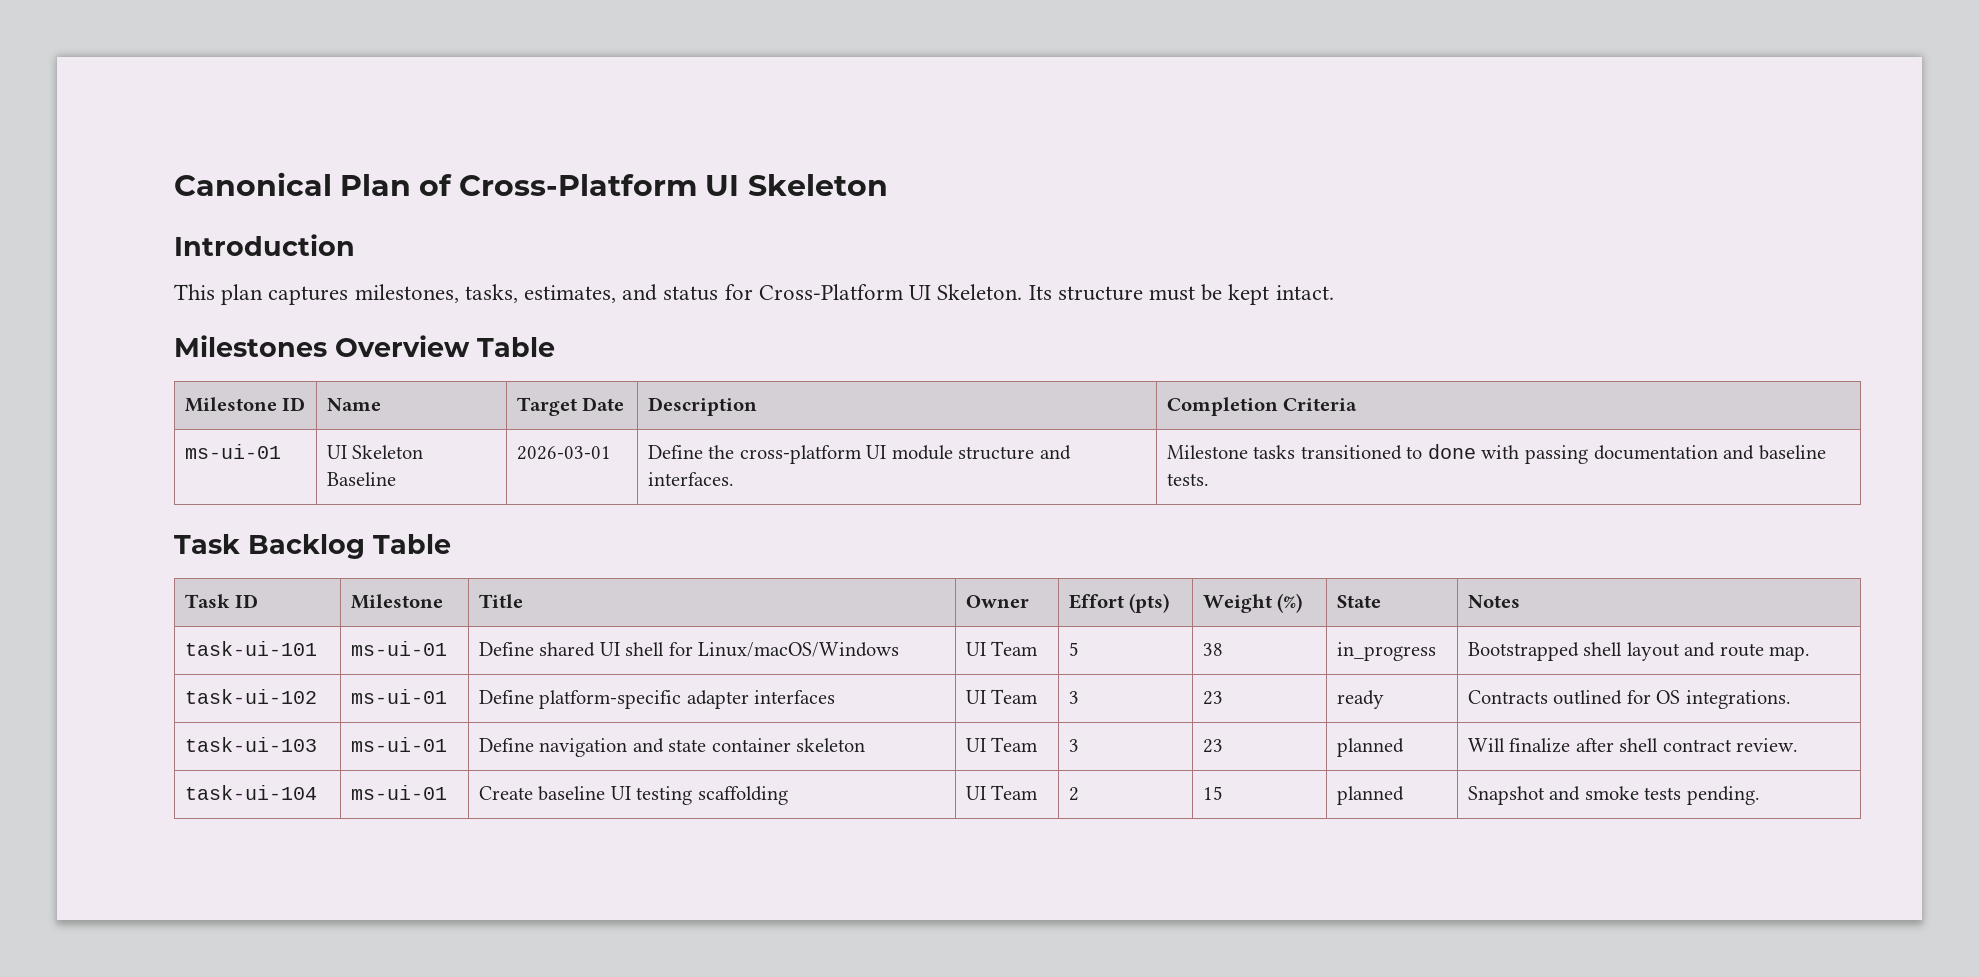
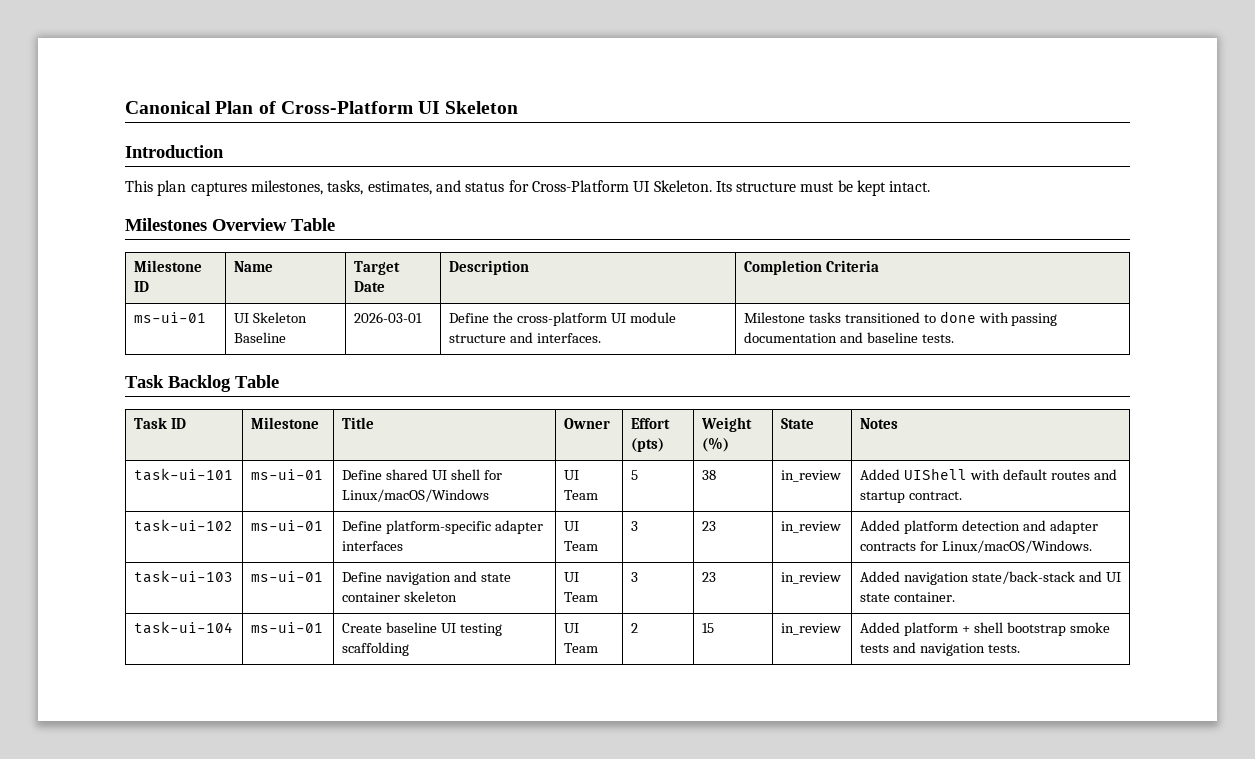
- task-ui-101 | ms-ui-01 | Define shared UI shell for Linux/macOS/Windows | UI Team | 5 | 38 | in_progress | Bootstrapped shell layout and route map.
+ task-ui-101 | ms-ui-01 | Define shared UI shell for Linux/macOS/Windows | UI Team | 5 | 38 | in_review | Added UIShell with default routes and startup contract.
- task-ui-102 | ms-ui-01 | Define platform-specific adapter interfaces | UI Team | 3 | 23 | ready | Contracts outlined for OS integrations.
+ task-ui-102 | ms-ui-01 | Define platform-specific adapter interfaces | UI Team | 3 | 23 | in_review | Added platform detection and adapter contracts for Linux/macOS/Windows.
- task-ui-103 | ms-ui-01 | Define navigation and state container skeleton | UI Team | 3 | 23 | planned | Will finalize after shell contract review.
+ task-ui-103 | ms-ui-01 | Define navigation and state container skeleton | UI Team | 3 | 23 | in_review | Added navigation state/back-stack and UI state container.
- task-ui-104 | ms-ui-01 | Create baseline UI testing scaffolding | UI Team | 2 | 15 | planned | Snapshot and smoke tests pending.
+ task-ui-104 | ms-ui-01 | Create baseline UI testing scaffolding | UI Team | 2 | 15 | in_review | Added platform + shell bootstrap smoke tests and navigation tests.

